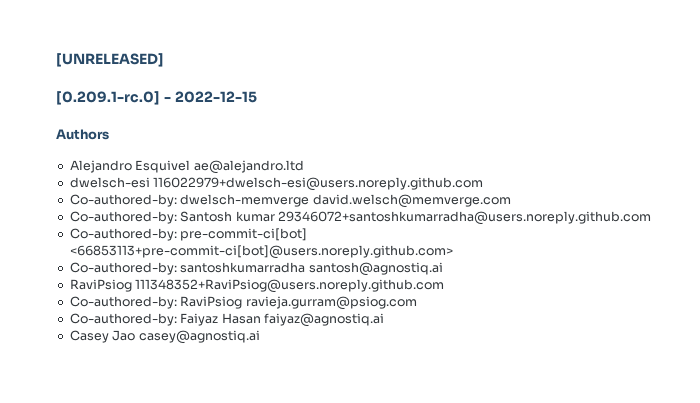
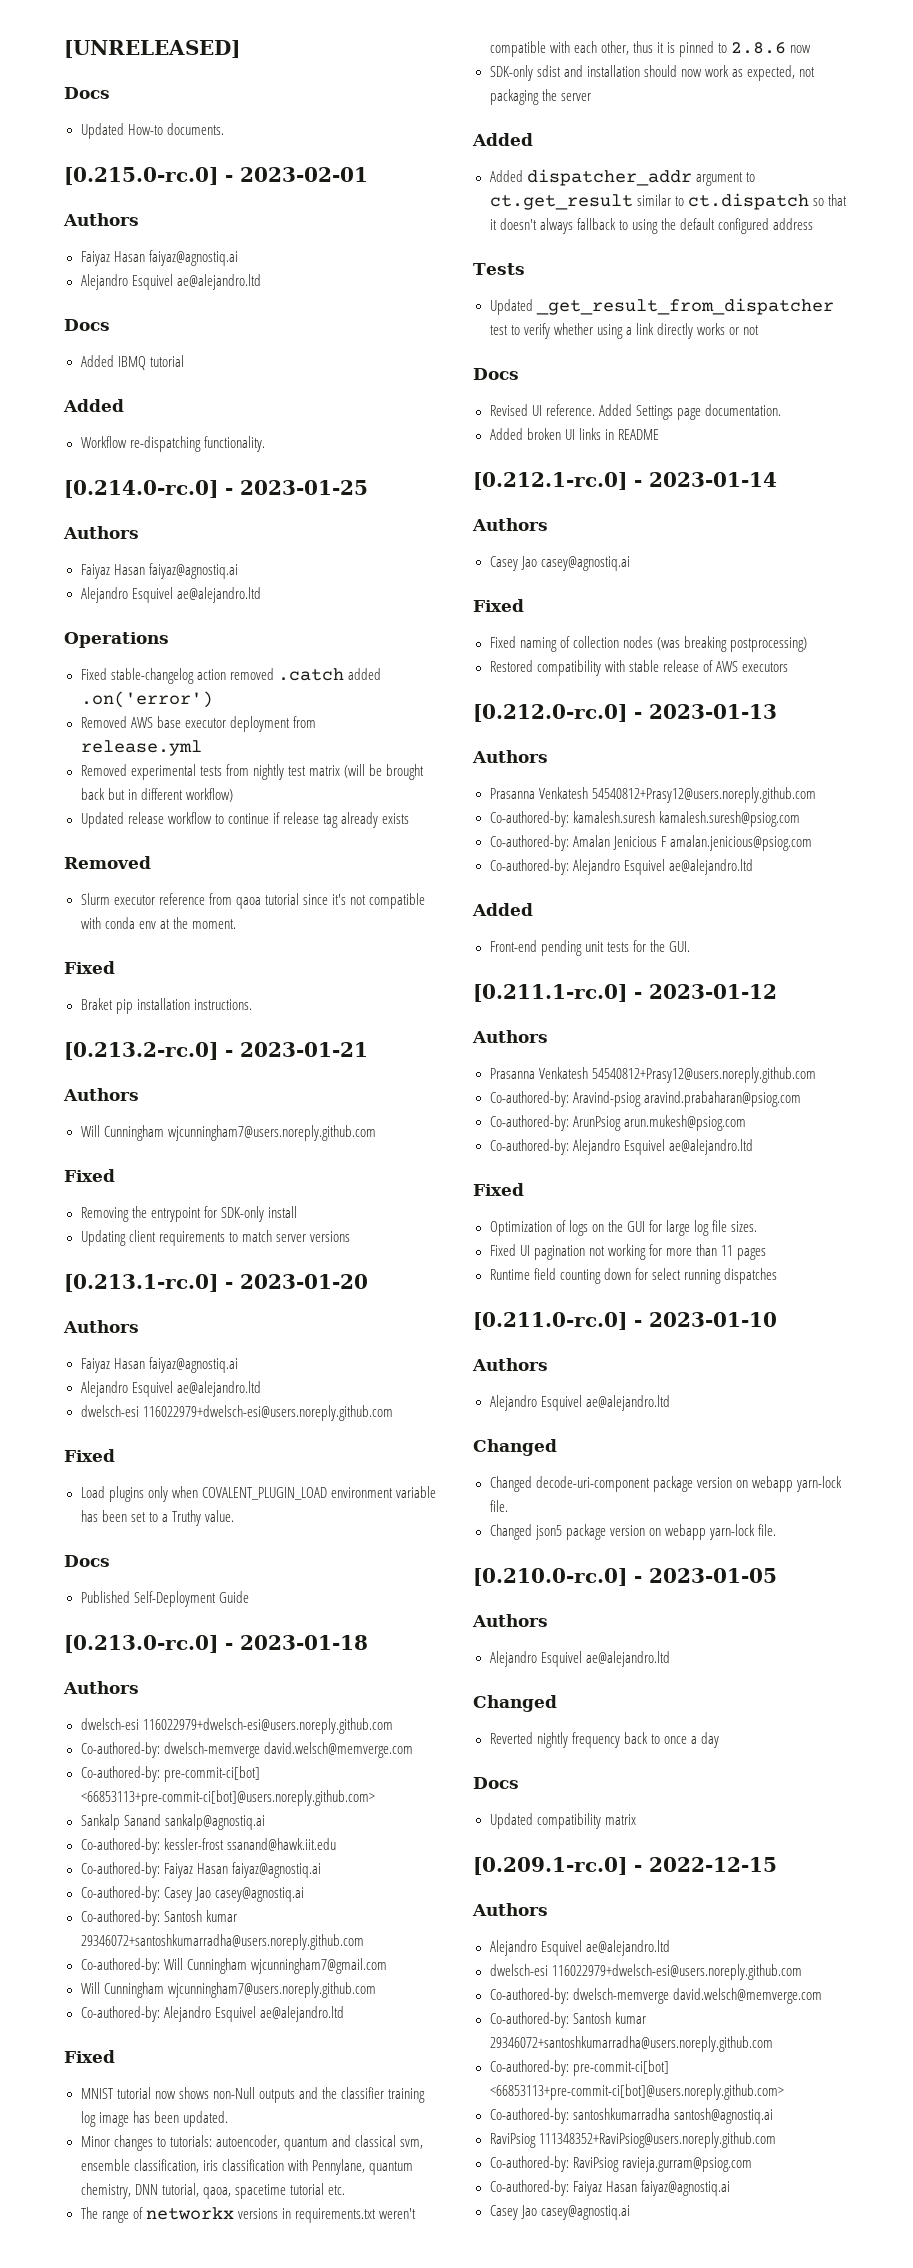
  [UNRELEASED]
+ Docs
+ Updated How-to documents.
+ [0.215.0-rc.0] - 2023-02-01
+ Authors
+ Faiyaz Hasan faiyaz@agnostiq.ai
+ Alejandro Esquivel ae@alejandro.ltd
+ Docs
+ Added IBMQ tutorial
+ Added
+ Workflow re-dispatching functionality.
+ [0.214.0-rc.0] - 2023-01-25
+ Authors
+ Faiyaz Hasan faiyaz@agnostiq.ai
+ Alejandro Esquivel ae@alejandro.ltd
+ Operations
+ Fixed stable-changelog action removed .catch added .on('error')
+ Removed AWS base executor deployment from release.yml
+ Removed experimental tests from nightly test matrix (will be brought back but in different workflow)
+ Updated release workflow to continue if release tag already exists
+ Removed
+ Slurm executor reference from qaoa tutorial since it's not compatible with conda env at the moment.
+ Fixed
+ Braket pip installation instructions.
+ [0.213.2-rc.0] - 2023-01-21
+ Authors
+ Will Cunningham wjcunningham7@users.noreply.github.com
+ Fixed
+ Removing the entrypoint for SDK-only install
+ Updating client requirements to match server versions
+ [0.213.1-rc.0] - 2023-01-20
+ Authors
+ Faiyaz Hasan faiyaz@agnostiq.ai
+ Alejandro Esquivel ae@alejandro.ltd
+ dwelsch-esi 116022979+dwelsch-esi@users.noreply.github.com
+ Fixed
+ Load plugins only when COVALENT_PLUGIN_LOAD environment variable has been set to a Truthy value.
+ Docs
+ Published Self-Deployment Guide
+ [0.213.0-rc.0] - 2023-01-18
+ Authors
+ dwelsch-esi 116022979+dwelsch-esi@users.noreply.github.com
+ Co-authored-by: dwelsch-memverge david.welsch@memverge.com
+ Co-authored-by: pre-commit-ci[bot] <66853113+pre-commit-ci[bot]@users.noreply.github.com>
+ Sankalp Sanand sankalp@agnostiq.ai
+ Co-authored-by: kessler-frost ssanand@hawk.iit.edu
+ Co-authored-by: Faiyaz Hasan faiyaz@agnostiq.ai
+ Co-authored-by: Casey Jao casey@agnostiq.ai
+ Co-authored-by: Santosh kumar 29346072+santoshkumarradha@users.noreply.github.com
+ Co-authored-by: Will Cunningham wjcunningham7@gmail.com
+ Will Cunningham wjcunningham7@users.noreply.github.com
+ Co-authored-by: Alejandro Esquivel ae@alejandro.ltd
+ Fixed
+ MNIST tutorial now shows non-Null outputs and the classifier training log image has been updated.
+ Minor changes to tutorials: autoencoder, quantum and classical svm, ensemble classification, iris classification with Pennylane, quantum chemistry, DNN tutorial, qaoa, spacetime tutorial etc.
+ The range of networkx versions in requirements.txt weren't compatible with each other, thus it is pinned to 2.8.6 now
+ SDK-only sdist and installation should now work as expected, not packaging the server
+ Added
+ Added dispatcher_addr argument to ct.get_result similar to ct.dispatch so that it doesn't always fallback to using the default configured address
+ Tests
+ Updated _get_result_from_dispatcher test to verify whether using a link directly works or not
+ Docs
+ Revised UI reference. Added Settings page documentation.
+ Added broken UI links in README
+ [0.212.1-rc.0] - 2023-01-14
+ Authors
+ Casey Jao casey@agnostiq.ai
+ Fixed
+ Fixed naming of collection nodes (was breaking postprocessing)
+ Restored compatibility with stable release of AWS executors
+ [0.212.0-rc.0] - 2023-01-13
+ Authors
+ Prasanna Venkatesh 54540812+Prasy12@users.noreply.github.com
+ Co-authored-by: kamalesh.suresh kamalesh.suresh@psiog.com
+ Co-authored-by: Amalan Jenicious F amalan.jenicious@psiog.com
+ Co-authored-by: Alejandro Esquivel ae@alejandro.ltd
+ Added
+ Front-end pending unit tests for the GUI.
+ [0.211.1-rc.0] - 2023-01-12
+ Authors
+ Prasanna Venkatesh 54540812+Prasy12@users.noreply.github.com
+ Co-authored-by: Aravind-psiog aravind.prabaharan@psiog.com
+ Co-authored-by: ArunPsiog arun.mukesh@psiog.com
+ Co-authored-by: Alejandro Esquivel ae@alejandro.ltd
+ Fixed
+ Optimization of logs on the GUI for large log file sizes.
+ Fixed UI pagination not working for more than 11 pages
+ Runtime field counting down for select running dispatches
+ [0.211.0-rc.0] - 2023-01-10
+ Authors
+ Alejandro Esquivel ae@alejandro.ltd
+ Changed
+ Changed decode-uri-component package version on webapp yarn-lock file.
+ Changed json5 package version on webapp yarn-lock file.
+ [0.210.0-rc.0] - 2023-01-05
+ Authors
+ Alejandro Esquivel ae@alejandro.ltd
+ Changed
+ Reverted nightly frequency back to once a day
+ Docs
+ Updated compatibility matrix

